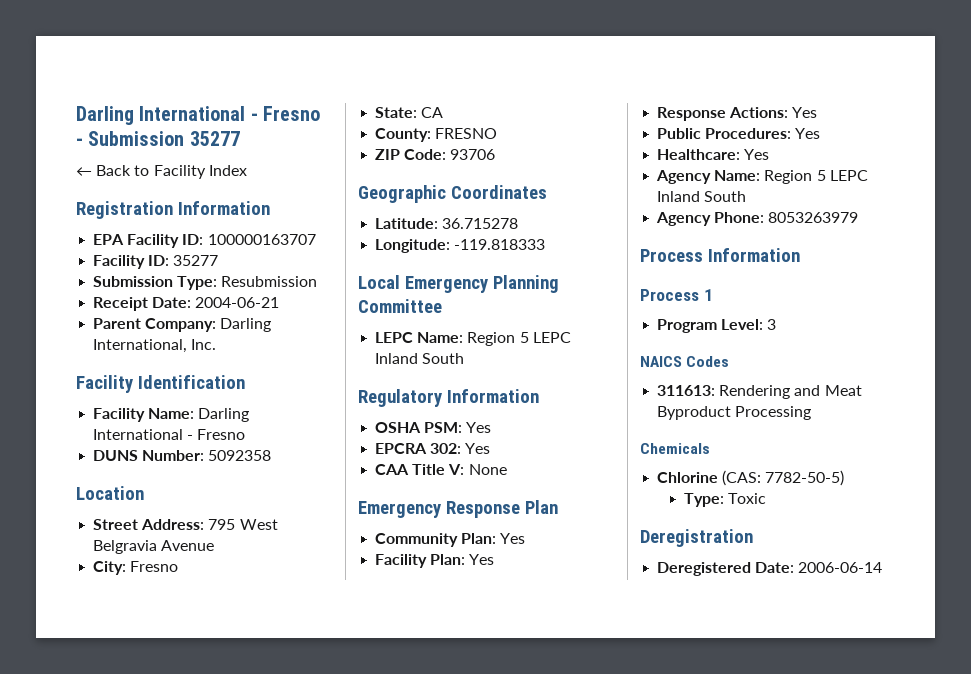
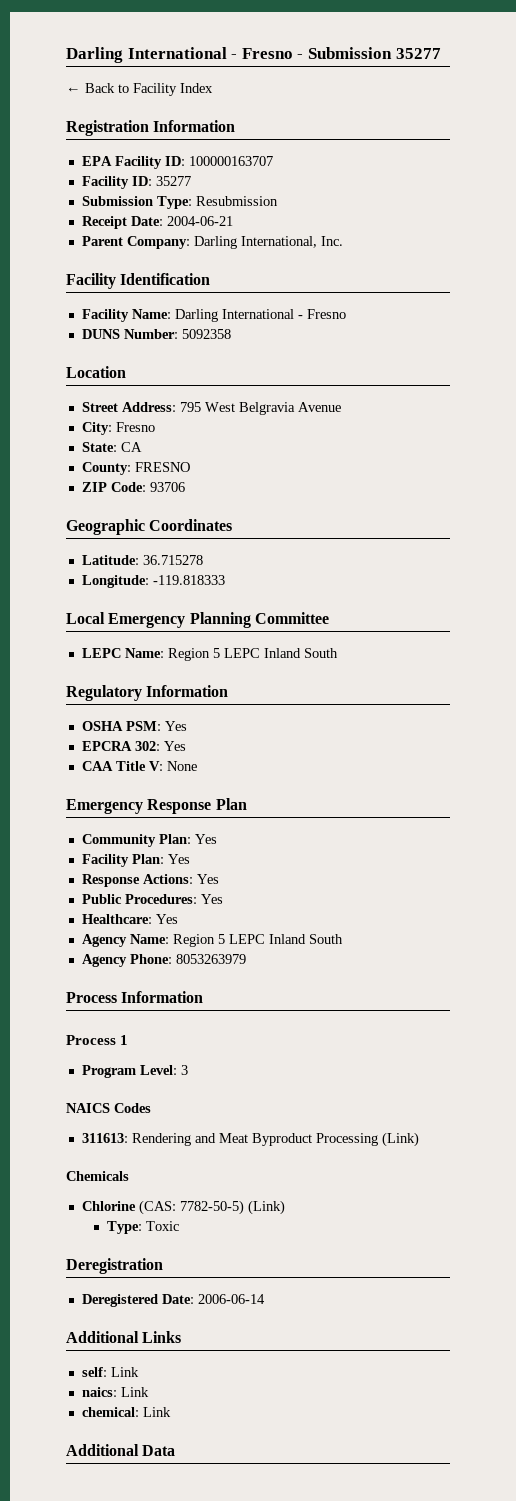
- 311613: Rendering and Meat Byproduct Processing
+ 311613: Rendering and Meat Byproduct Processing (Link)
- Chlorine (CAS: 7782-50-5)
+ Chlorine (CAS: 7782-50-5) (Link)
+ Additional Links
+ self: Link
+ naics: Link
+ chemical: Link
+ Additional Data

